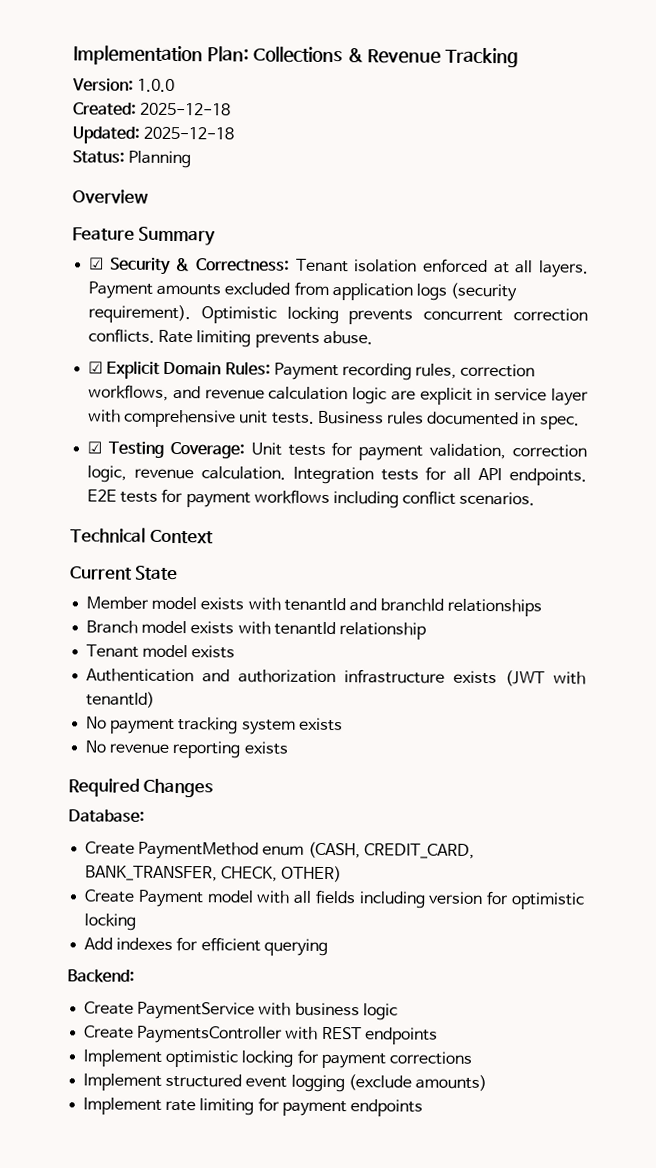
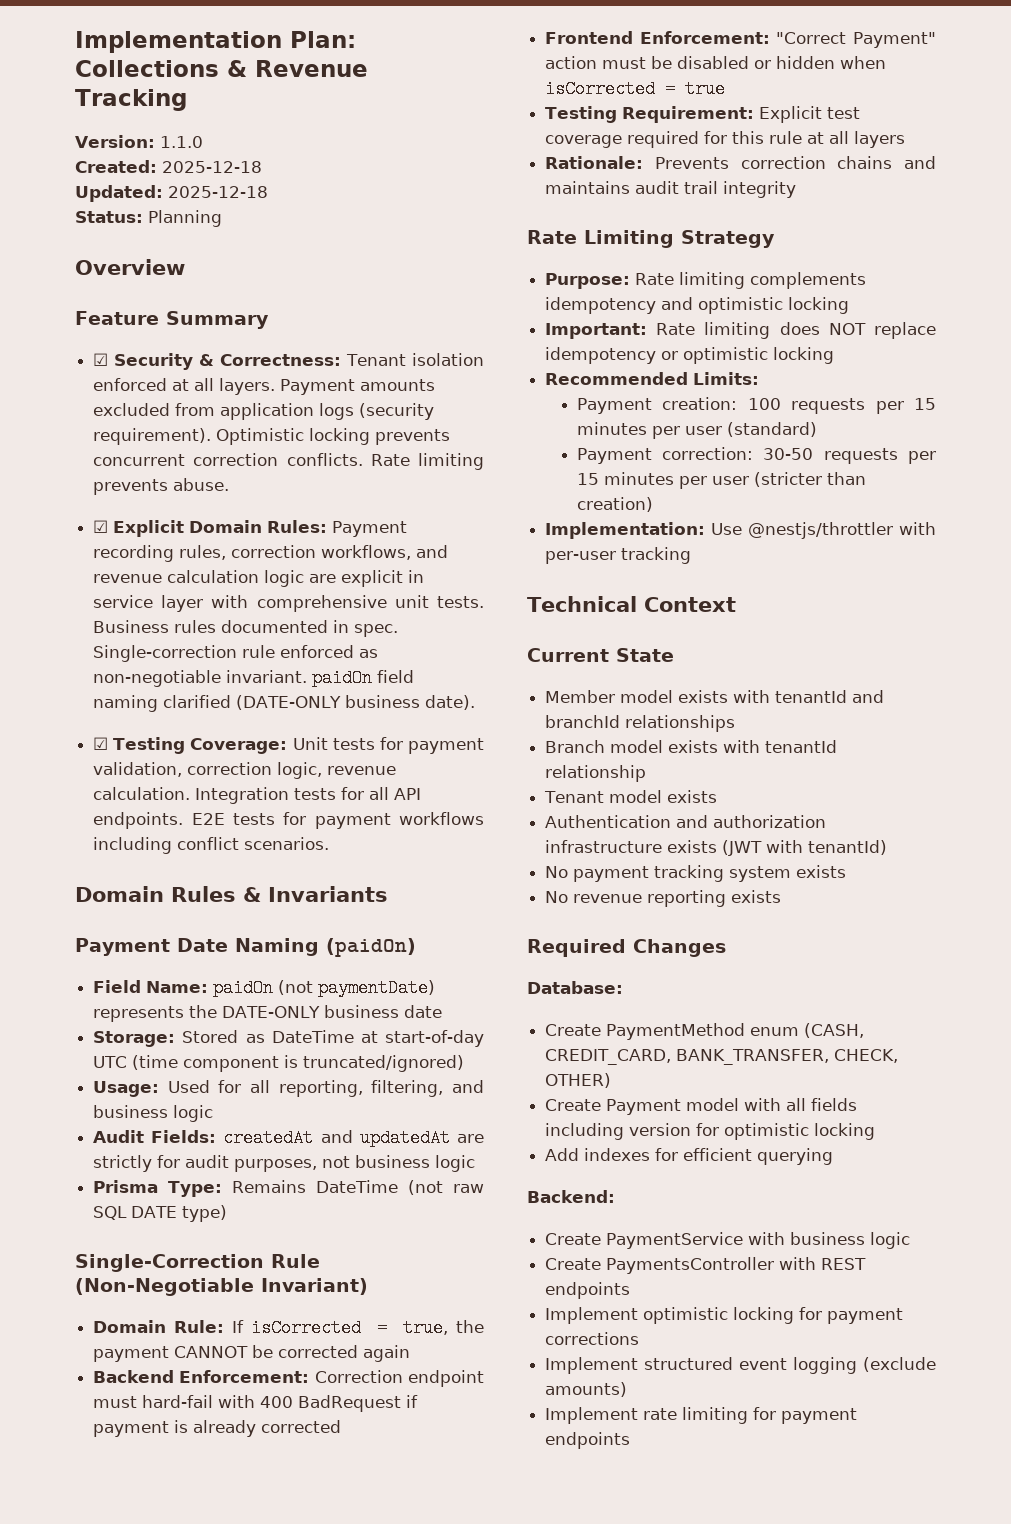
- Version: 1.0.0
+ Version: 1.1.0
+ Single-correction rule enforced as non-negotiable invariant. paidOn field naming clarified (DATE-ONLY business date).
+ Domain Rules & Invariants
+ Payment Date Naming (paidOn)
+ Field Name: paidOn (not paymentDate) represents the DATE-ONLY business date
+ Storage: Stored as DateTime at start-of-day UTC (time component is truncated/ignored)
+ Usage: Used for all reporting, filtering, and business logic
+ Audit Fields: createdAt and updatedAt are strictly for audit purposes, not business logic
+ Prisma Type: Remains DateTime (not raw SQL DATE type)
+ Single-Correction Rule (Non-Negotiable Invariant)
+ Domain Rule: If isCorrected = true, the payment CANNOT be corrected again
+ Backend Enforcement: Correction endpoint must hard-fail with 400 BadRequest if payment is already corrected
+ Frontend Enforcement: "Correct Payment" action must be disabled or hidden when isCorrected = true
+ Testing Requirement: Explicit test coverage required for this rule at all layers
+ Rationale: Prevents correction chains and maintains audit trail integrity
+ Rate Limiting Strategy
+ Purpose: Rate limiting complements idempotency and optimistic locking
+ Important: Rate limiting does NOT replace idempotency or optimistic locking
+ Recommended Limits:
+ Payment creation: 100 requests per 15 minutes per user (standard)
+ Payment correction: 30-50 requests per 15 minutes per user (stricter than creation)
+ Implementation: Use @nestjs/throttler with per-user tracking

